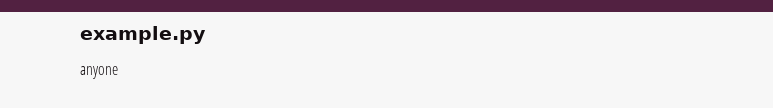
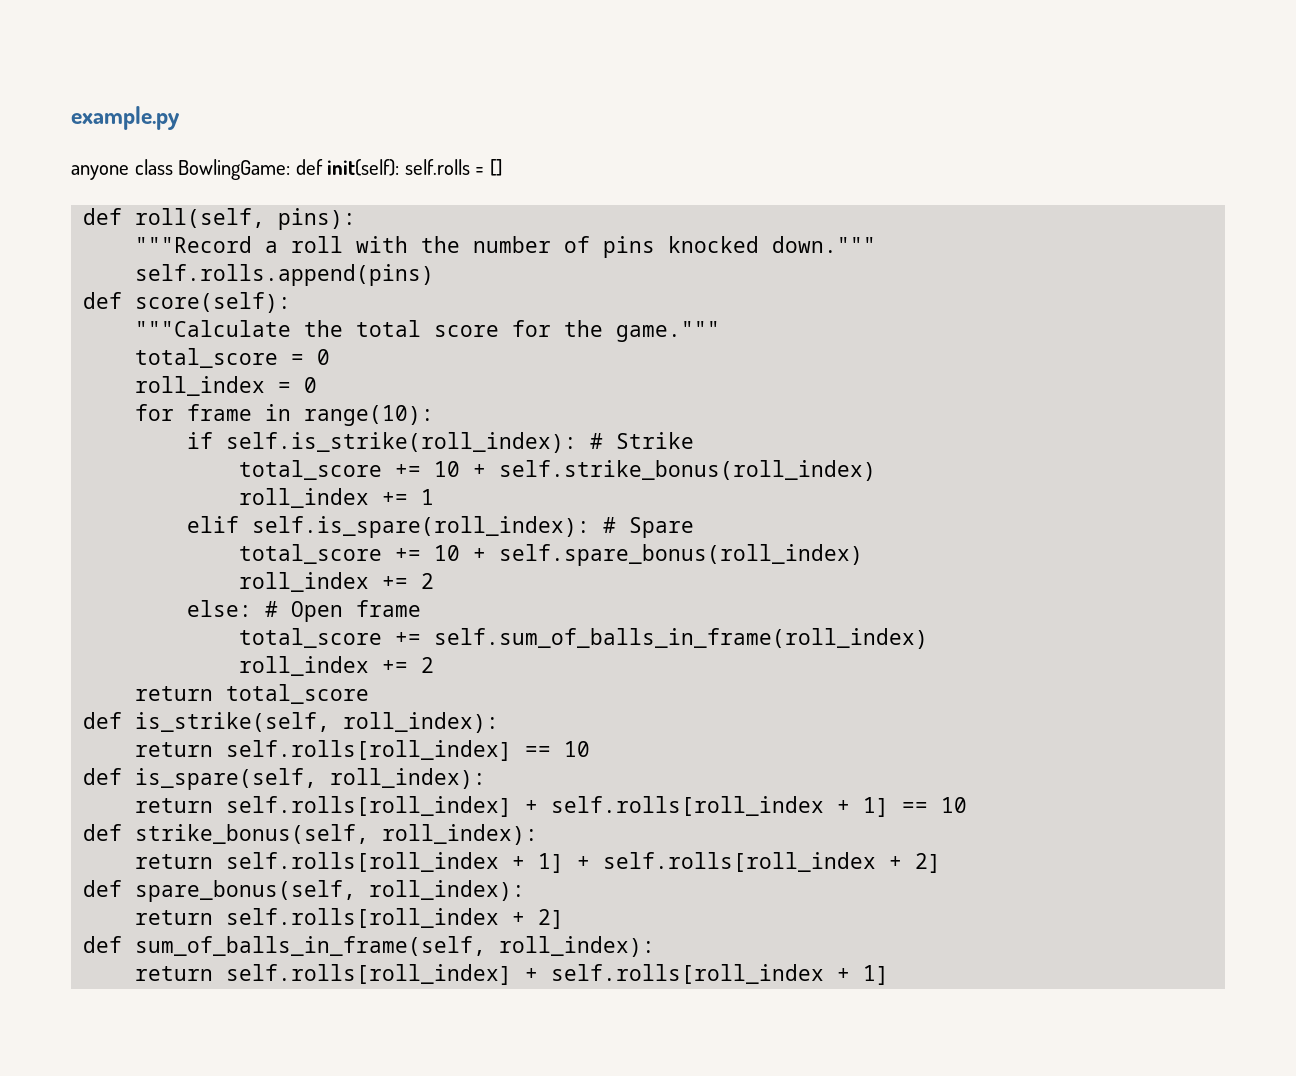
- anyone
+ anyone class BowlingGame: def init(self): self.rolls = []
+ def roll(self, pins):
+ """Record a roll with the number of pins knocked down."""
+ self.rolls.append(pins)
+ def score(self):
+ """Calculate the total score for the game."""
+ total_score = 0
+ roll_index = 0
+ for frame in range(10):
+ if self.is_strike(roll_index): # Strike
+ total_score += 10 + self.strike_bonus(roll_index)
+ roll_index += 1
+ elif self.is_spare(roll_index): # Spare
+ total_score += 10 + self.spare_bonus(roll_index)
+ roll_index += 2
+ else: # Open frame
+ total_score += self.sum_of_balls_in_frame(roll_index)
+ roll_index += 2
+ return total_score
+ def is_strike(self, roll_index):
+ return self.rolls[roll_index] == 10
+ def is_spare(self, roll_index):
+ return self.rolls[roll_index] + self.rolls[roll_index + 1] == 10
+ def strike_bonus(self, roll_index):
+ return self.rolls[roll_index + 1] + self.rolls[roll_index + 2]
+ def spare_bonus(self, roll_index):
+ return self.rolls[roll_index + 2]
+ def sum_of_balls_in_frame(self, roll_index):
+ return self.rolls[roll_index] + self.rolls[roll_index + 1]

